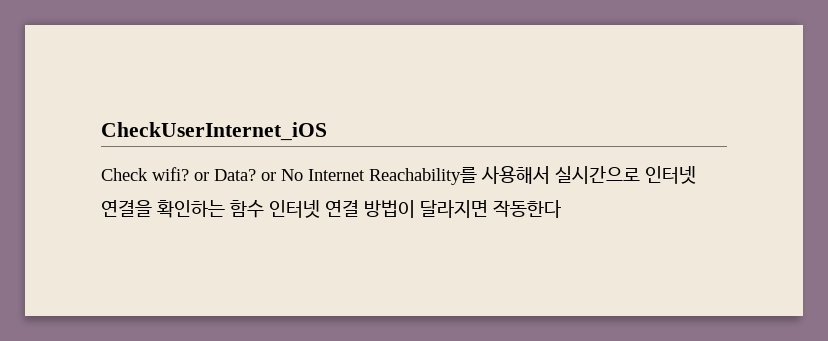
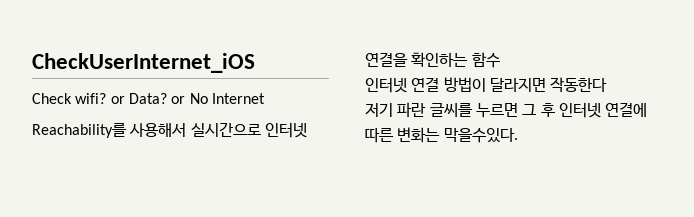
- Check wifi? or Data? or No Internet Reachability를 사용해서 실시간으로 인터넷 연결을 확인하는 함수 인터넷 연결 방법이 달라지면 작동한다
+ Check wifi? or Data? or No Internet
+ Reachability를 사용해서 실시간으로 인터넷 연결을 확인하는 함수
+ 인터넷 연결 방법이 달라지면 작동한다
+ 저기 파란 글씨를 누르면 그 후 인터넷 연결에 따른 변화는 막을수있다.

